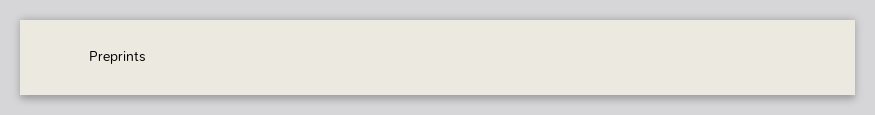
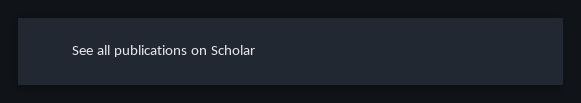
- Preprints
+ See all publications on Scholar

